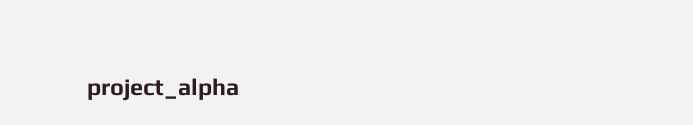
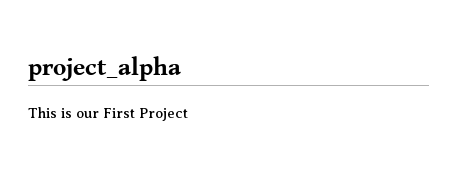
+ This is our First Project

